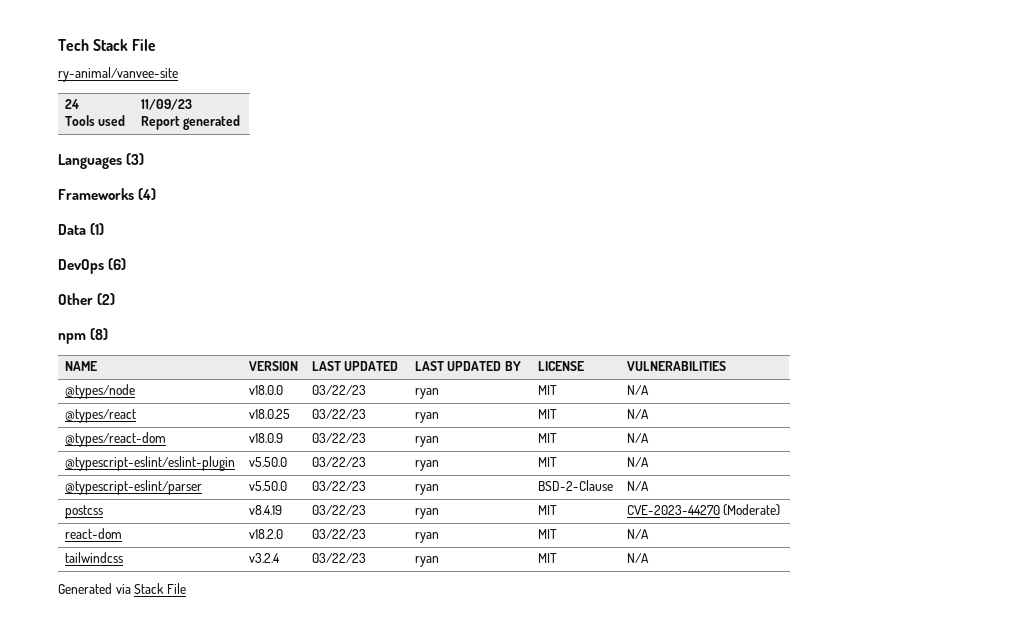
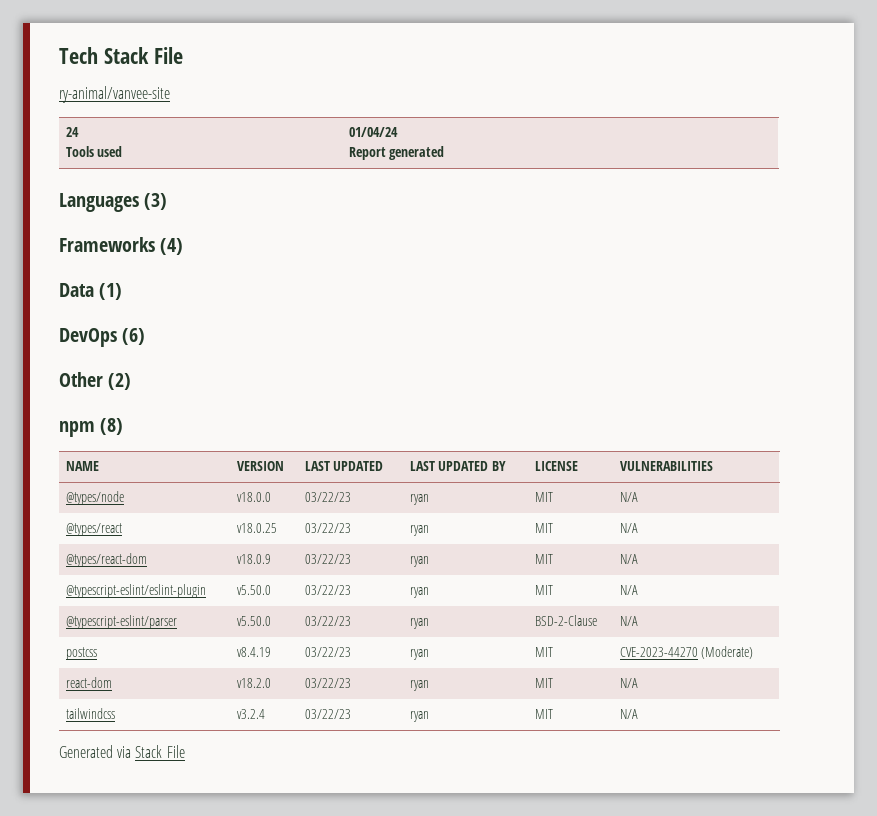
  24
- Tools used | 11/09/23
+ Tools used | 01/04/24

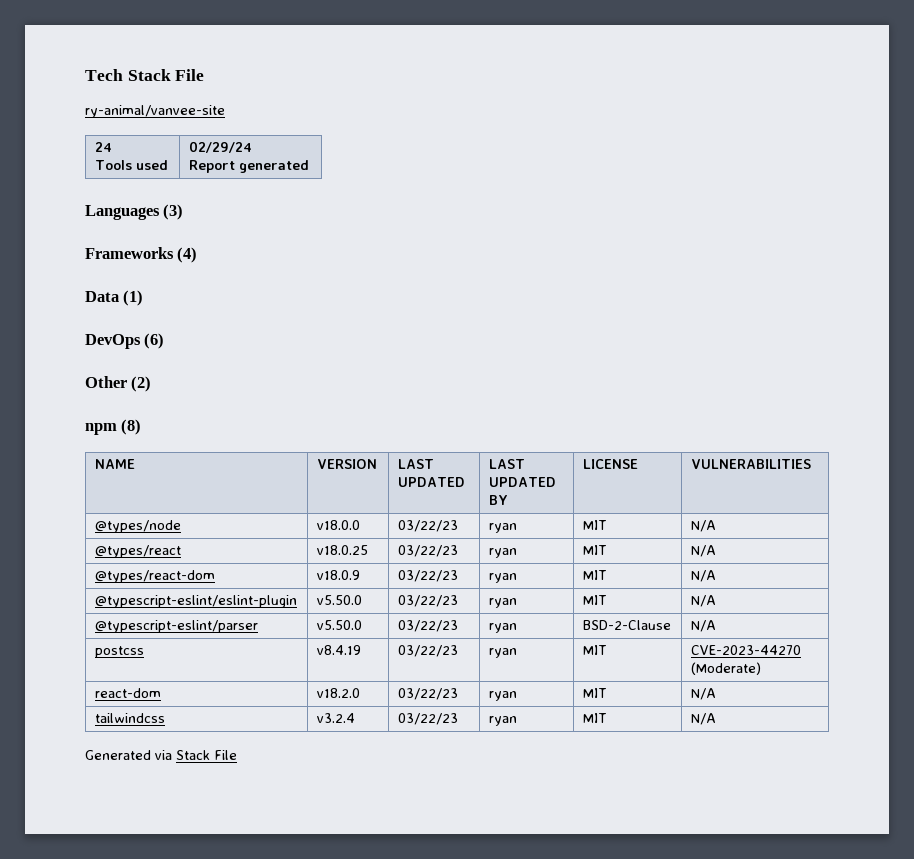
  24
- Tools used | 01/04/24
+ Tools used | 02/29/24

